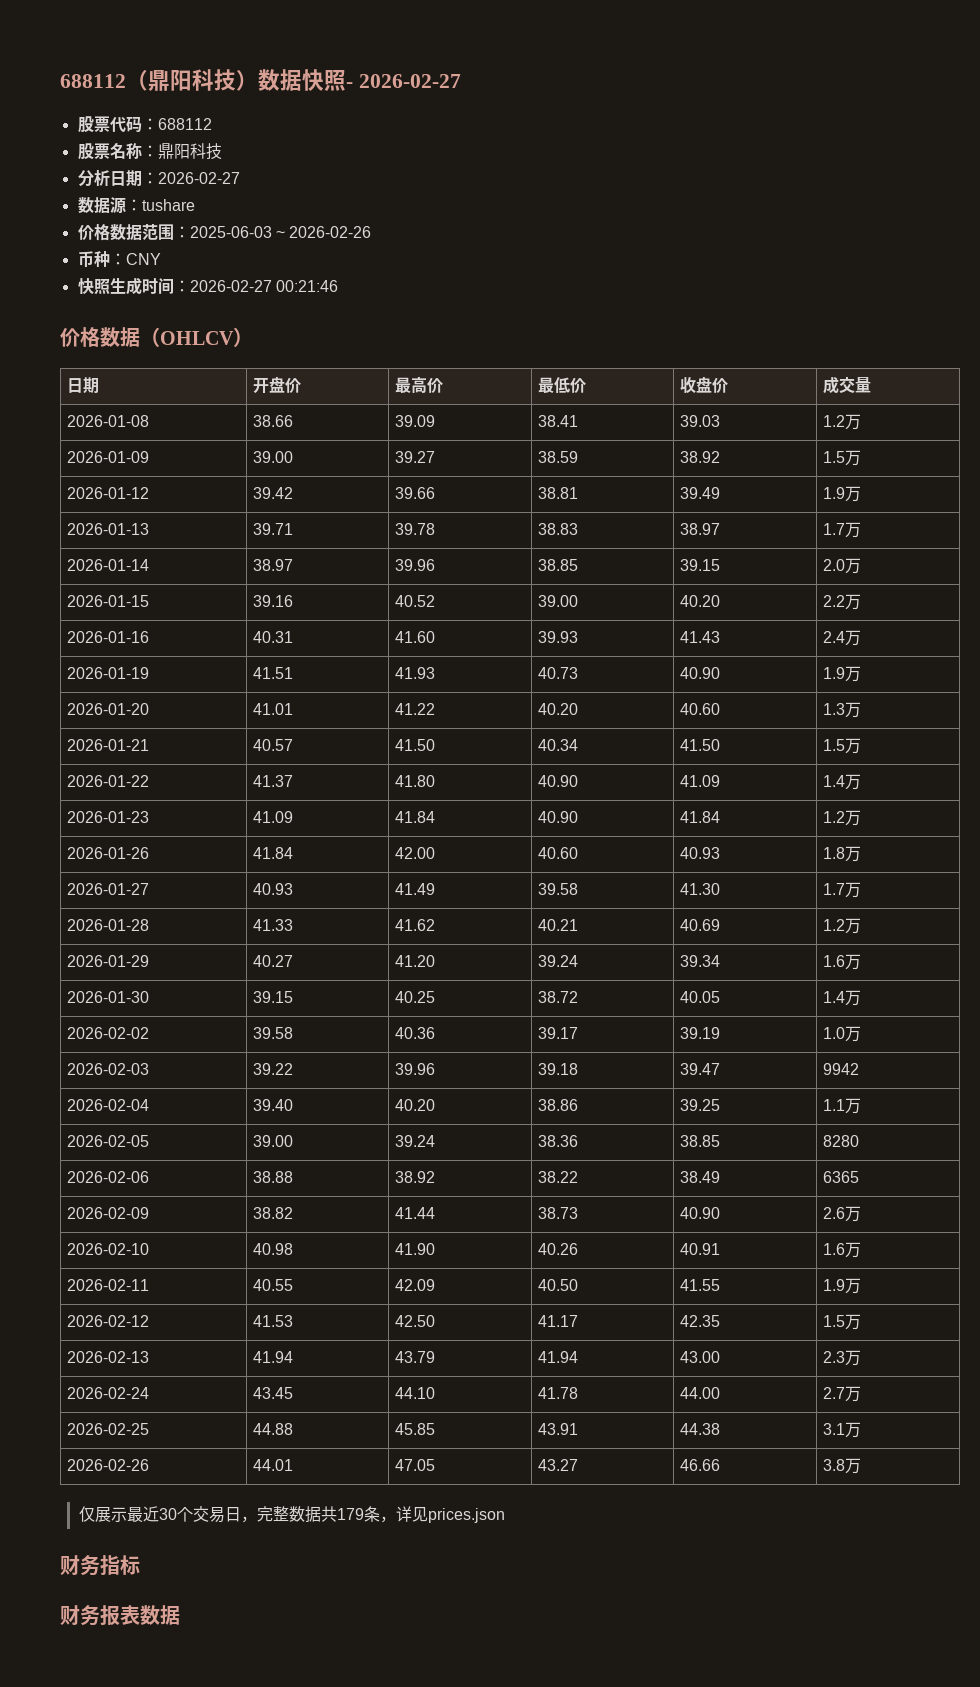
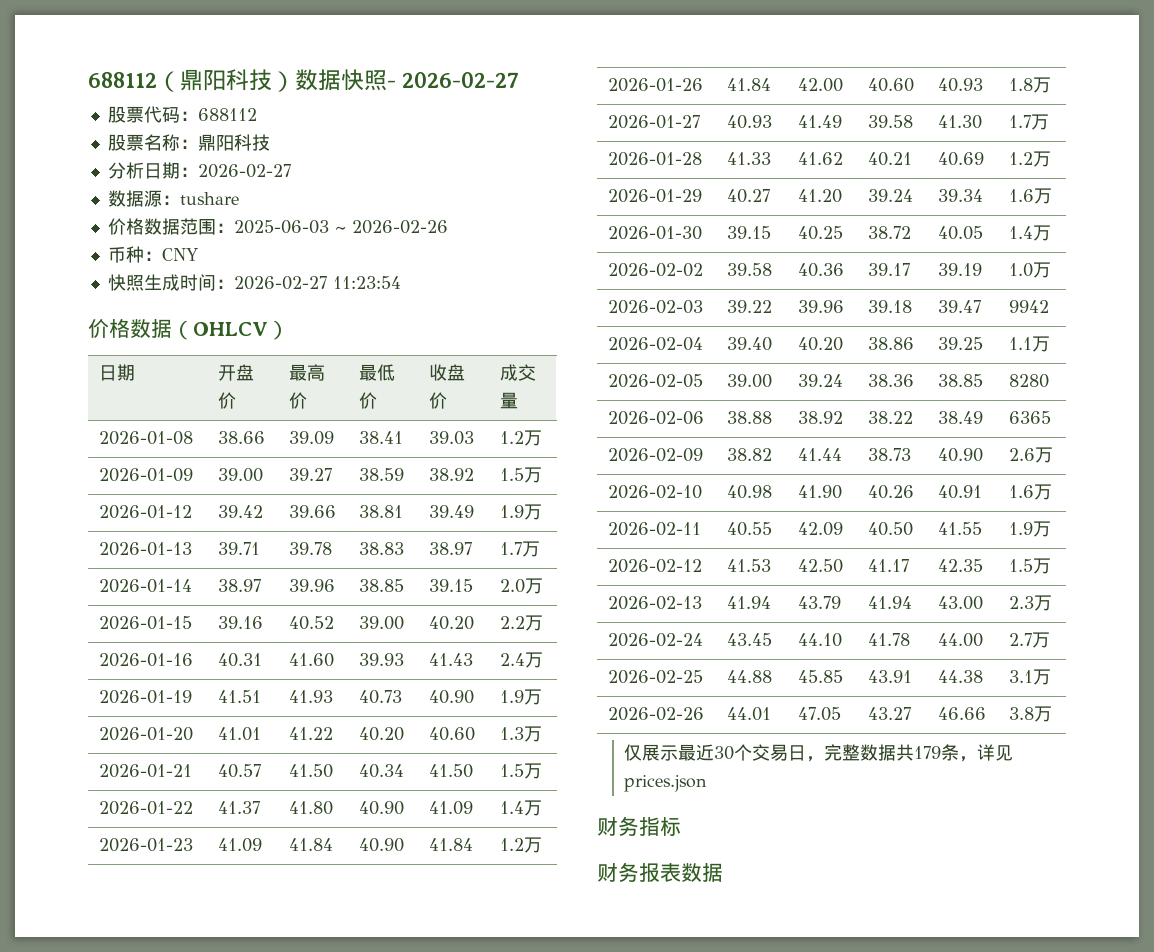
- 快照生成时间：2026-02-27 00:21:46
+ 快照生成时间：2026-02-27 11:23:54

